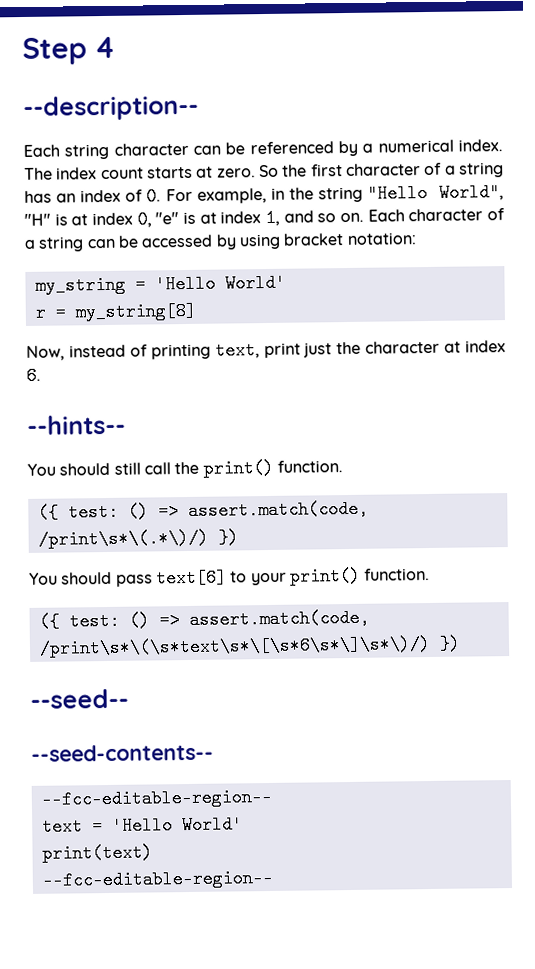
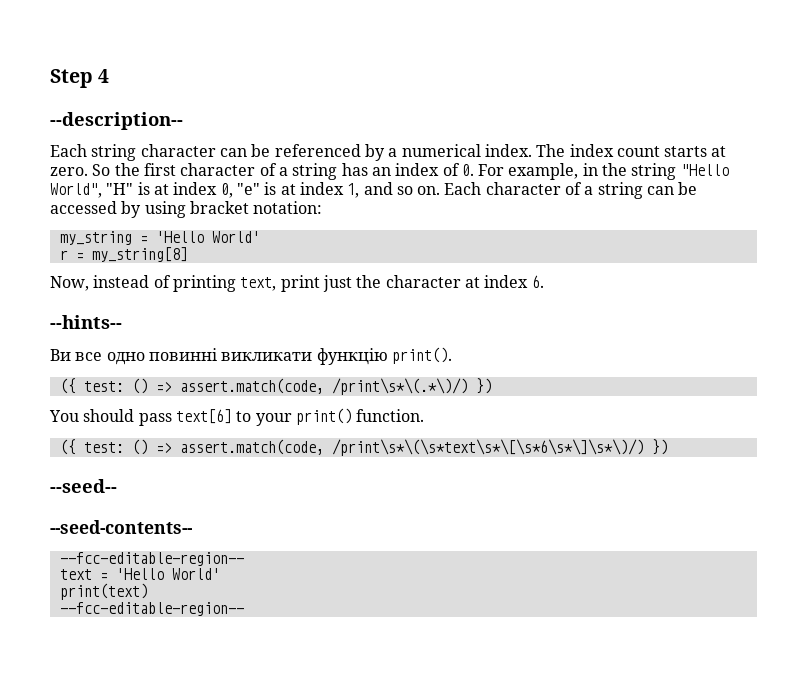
- You should still call the print() function.
+ Ви все одно повинні викликати функцію print().

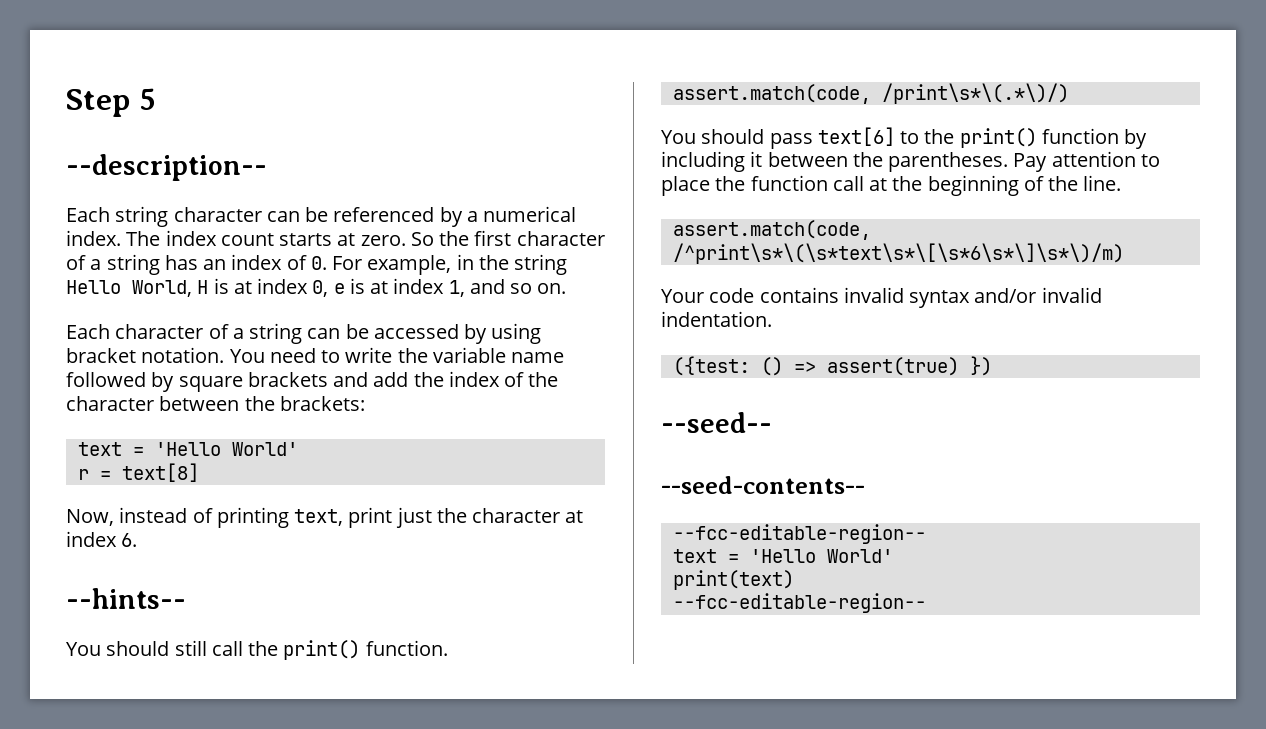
- Step 4
+ Step 5
- So the first character of a string has an index of 0. For example, in the string "Hello World", "H" is at index 0, "e" is at index 1, and so on. Each character of a string can be accessed by using bracket notation:
- my_string = 'Hello World'
+ So the first character of a string has an index of 0. For example, in the string Hello World, H is at index 0, e is at index 1, and so on.
+ Each character of a string can be accessed by using bracket notation. You need to write the variable name followed by square brackets and add the index of the character between the brackets:
+ text = 'Hello World'
- r = my_string[8]
+ r = text[8]
- Ви все одно повинні викликати функцію print().
- ({ test: () => assert.match(code, /print\s*\(.*\)/) })
+ You should still call the print() function.
+ assert.match(code, /print\s*\(.*\)/)
- You should pass text[6] to your print() function.
- ({ test: () => assert.match(code, /print\s*\(\s*text\s*\[\s*6\s*\]\s*\)/) })
+ You should pass text[6] to the print() function by including it between the parentheses. Pay attention to place the function call at the beginning of the line.
+ assert.match(code, /^print\s*\(\s*text\s*\[\s*6\s*\]\s*\)/m)
+ Your code contains invalid syntax and/or invalid indentation.
+ ({test: () => assert(true) })

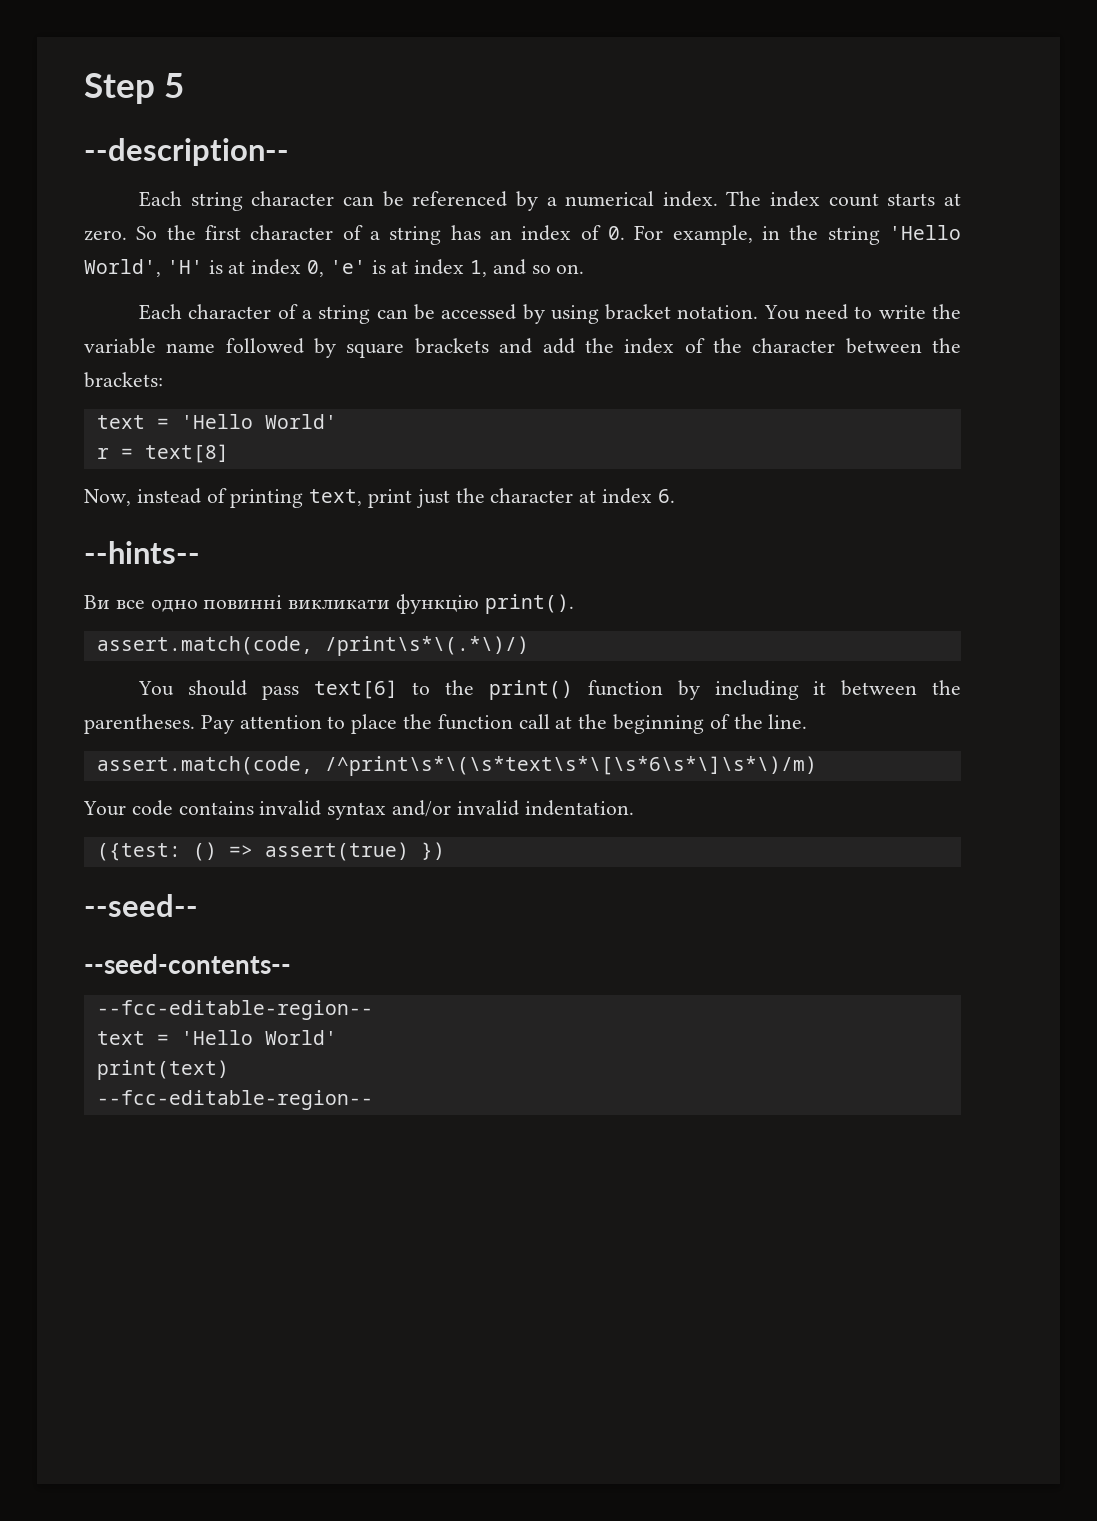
- So the first character of a string has an index of 0. For example, in the string Hello World, H is at index 0, e is at index 1, and so on.
+ So the first character of a string has an index of 0. For example, in the string 'Hello World', 'H' is at index 0, 'e' is at index 1, and so on.
- You should still call the print() function.
+ Ви все одно повинні викликати функцію print().

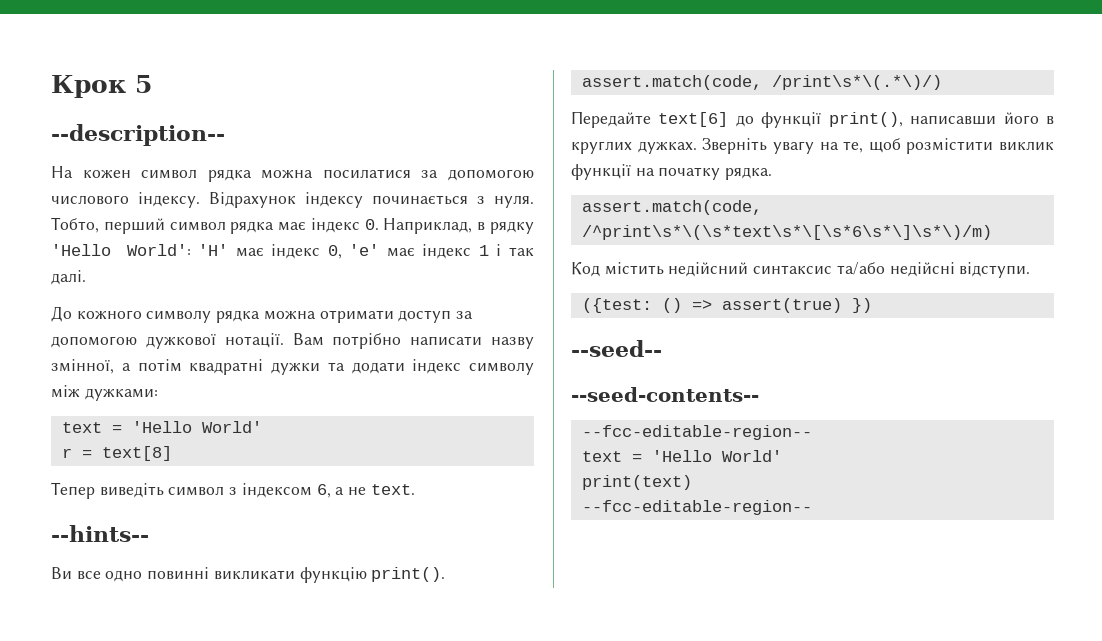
- Step 5
+ Крок 5
- Each string character can be referenced by a numerical index. The index count starts at zero. So the first character of a string has an index of 0. For example, in the string 'Hello World', 'H' is at index 0, 'e' is at index 1, and so on.
- Each character of a string can be accessed by using bracket notation. You need to write the variable name followed by square brackets and add the index of the character between the brackets:
+ На кожен символ рядка можна посилатися за допомогою числового індексу. Відрахунок індексу починається з нуля. Тобто, перший символ рядка має індекс 0. Наприклад, в рядку 'Hello World': 'H' має індекс 0, 'e' має індекс 1 і так далі.
+ До кожного символу рядка можна отримати доступ за допомогою дужкової нотації. Вам потрібно написати назву змінної, а потім квадратні дужки та додати індекс символу між дужками:
- Now, instead of printing text, print just the character at index 6.
+ Тепер виведіть символ з індексом 6, а не text.
- You should pass text[6] to the print() function by including it between the parentheses. Pay attention to place the function call at the beginning of the line.
+ Передайте text[6] до функції print(), написавши його в круглих дужках. Зверніть увагу на те, щоб розмістити виклик функції на початку рядка.
  assert.match(code, /^print\s*\(\s*text\s*\[\s*6\s*\]\s*\)/m)
- Your code contains invalid syntax and/or invalid indentation.
+ Код містить недійсний синтаксис та/або недійсні відступи.

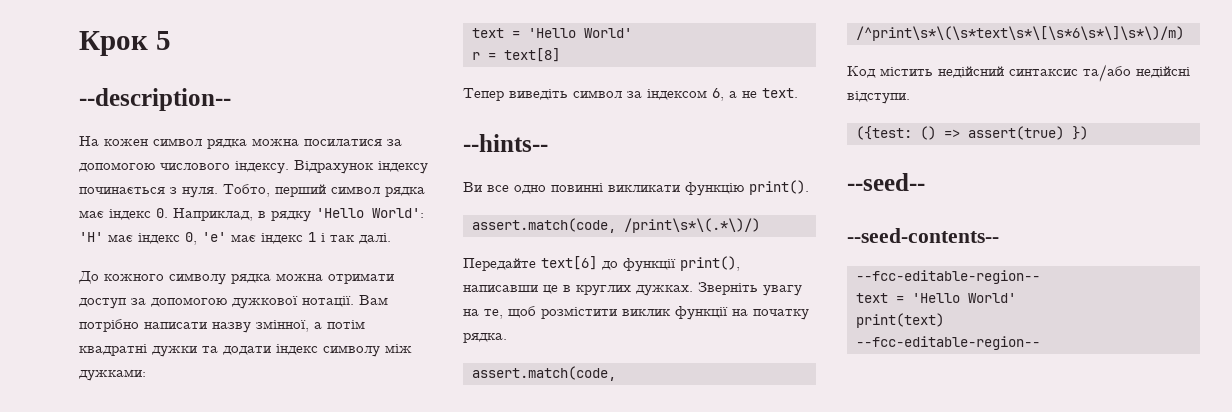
- Тепер виведіть символ з індексом 6, а не text.
+ Тепер виведіть символ за індексом 6, а не text.
- Передайте text[6] до функції print(), написавши його в круглих дужках.
+ Передайте text[6] до функції print(), написавши це в круглих дужках.

